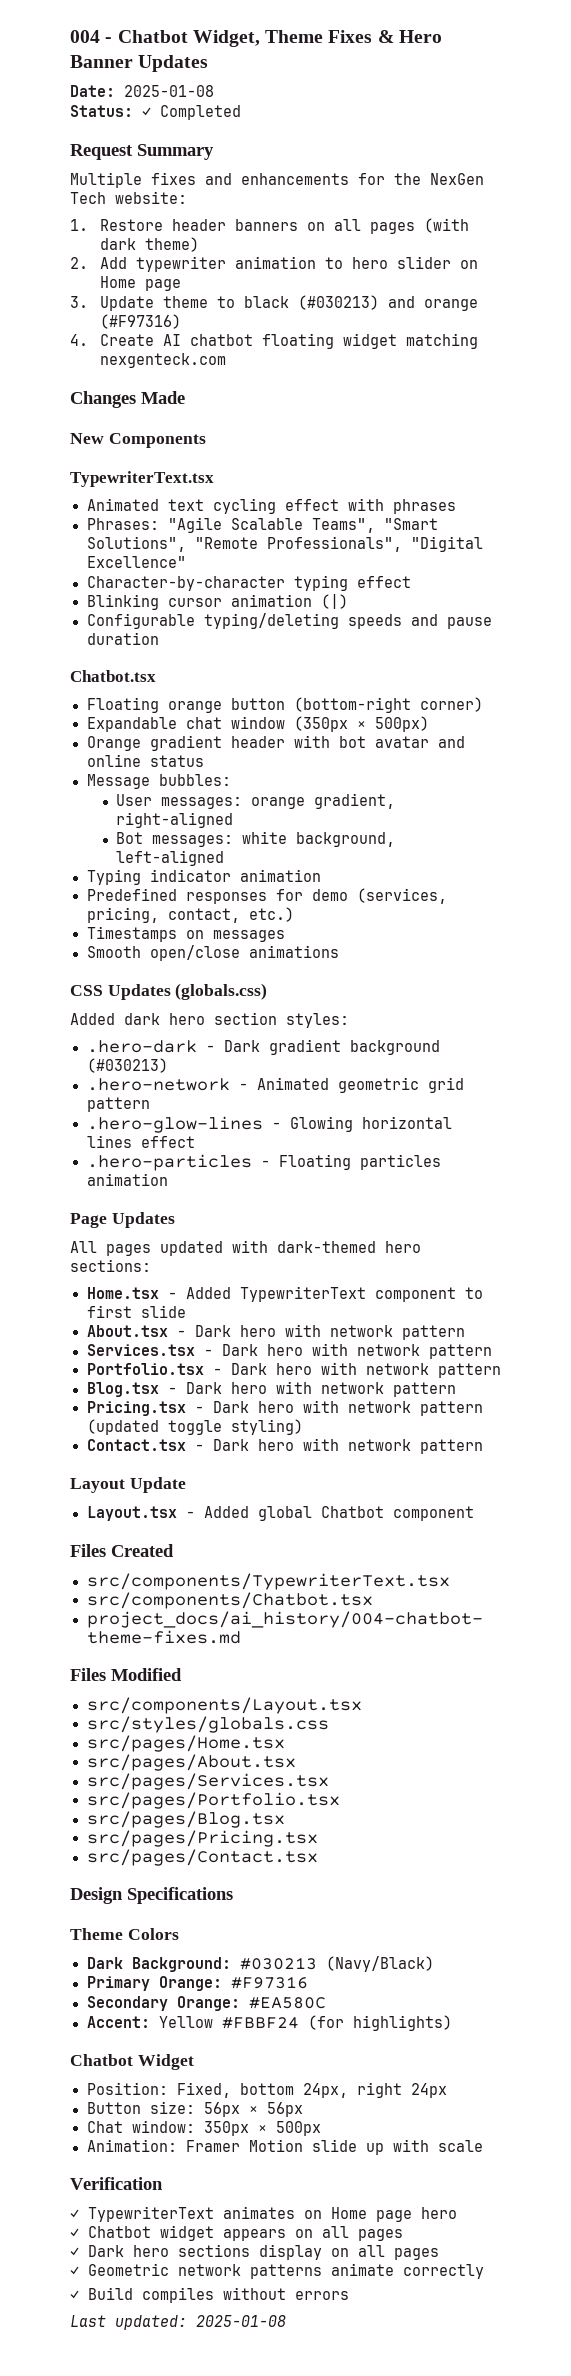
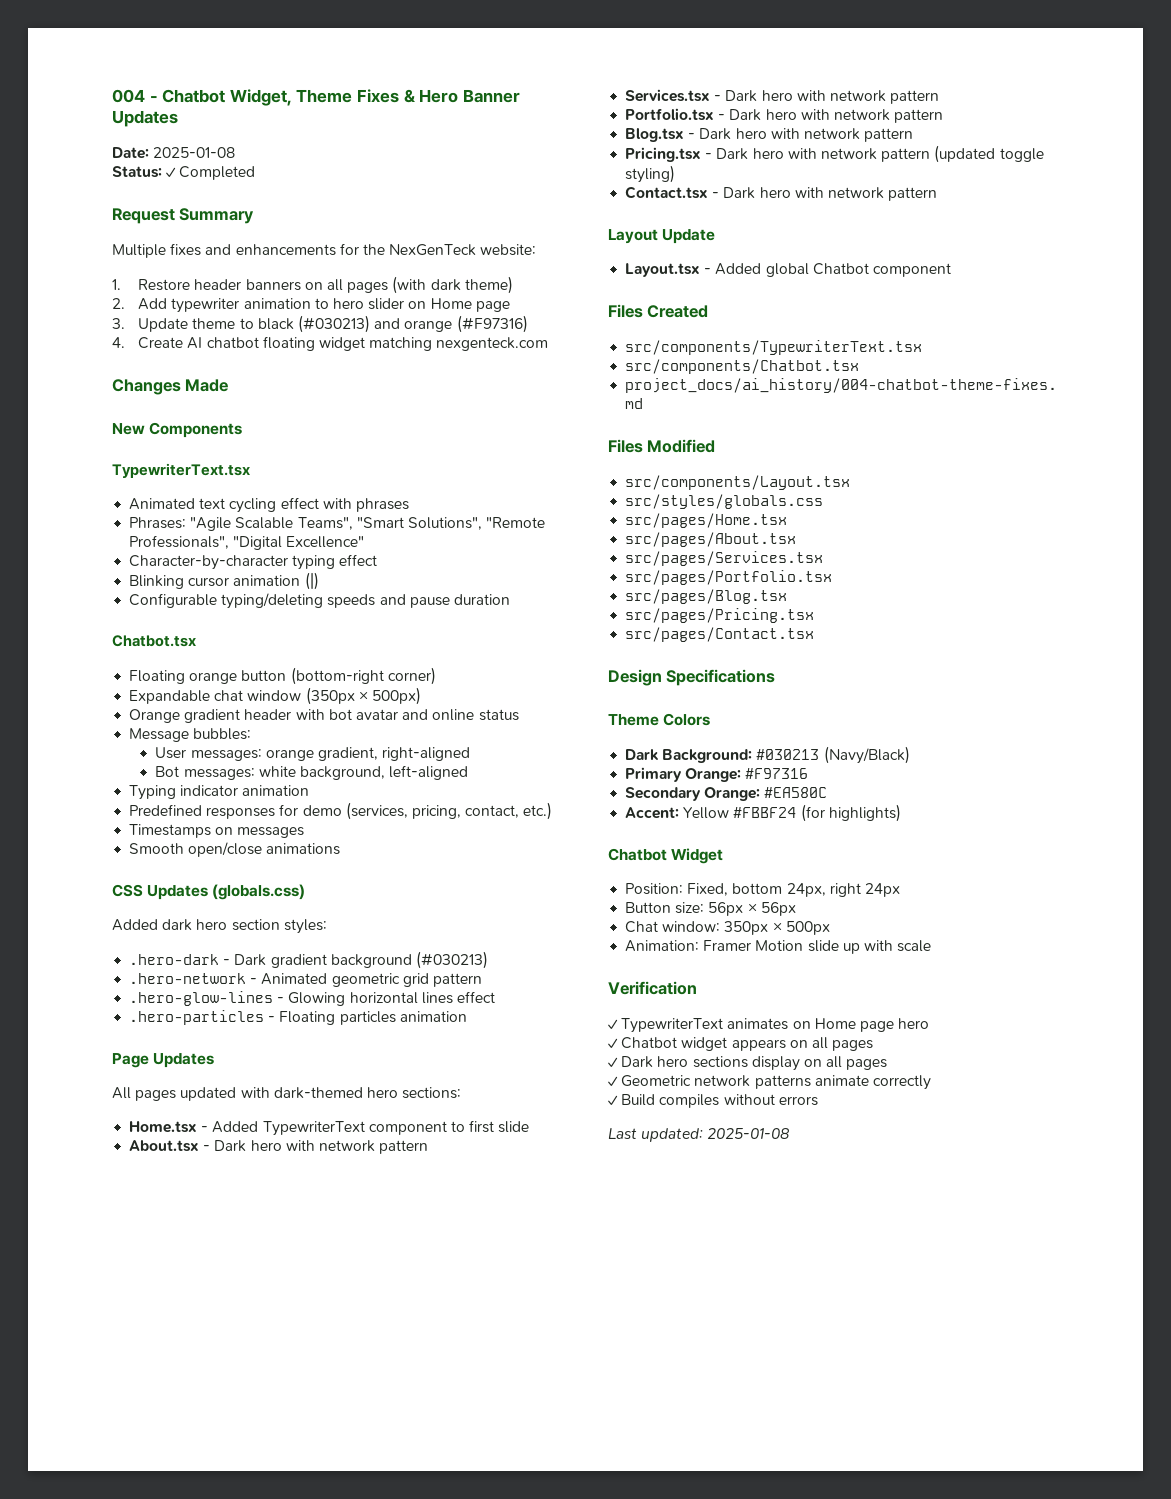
- Multiple fixes and enhancements for the NexGen Tech website:
+ Multiple fixes and enhancements for the NexGenTeck website:

